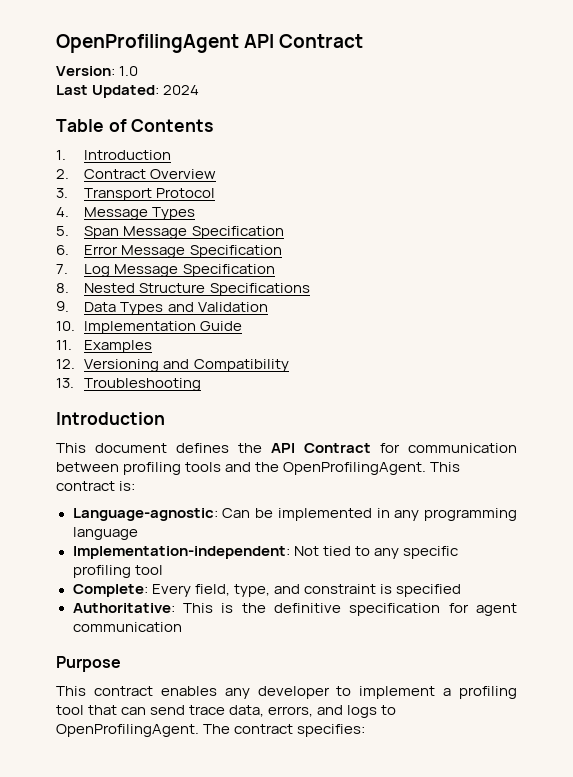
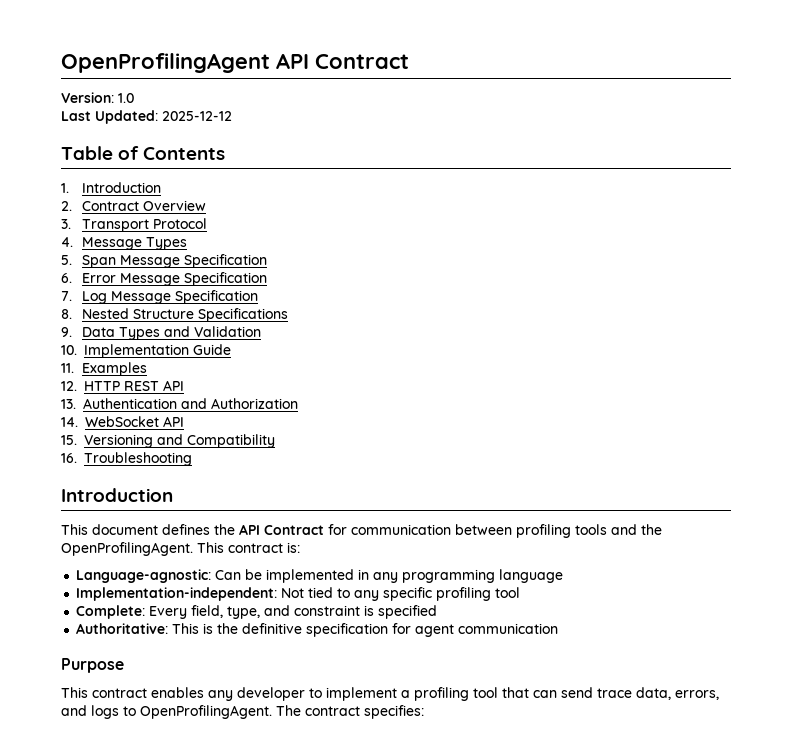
- Last Updated: 2024
+ Last Updated: 2025-12-12
- 12. Versioning and Compatibility
+ 12. HTTP REST API
+ 13. Authentication and Authorization
+ 14. WebSocket API
+ 15. Versioning and Compatibility
- 13. Troubleshooting
+ 16. Troubleshooting

